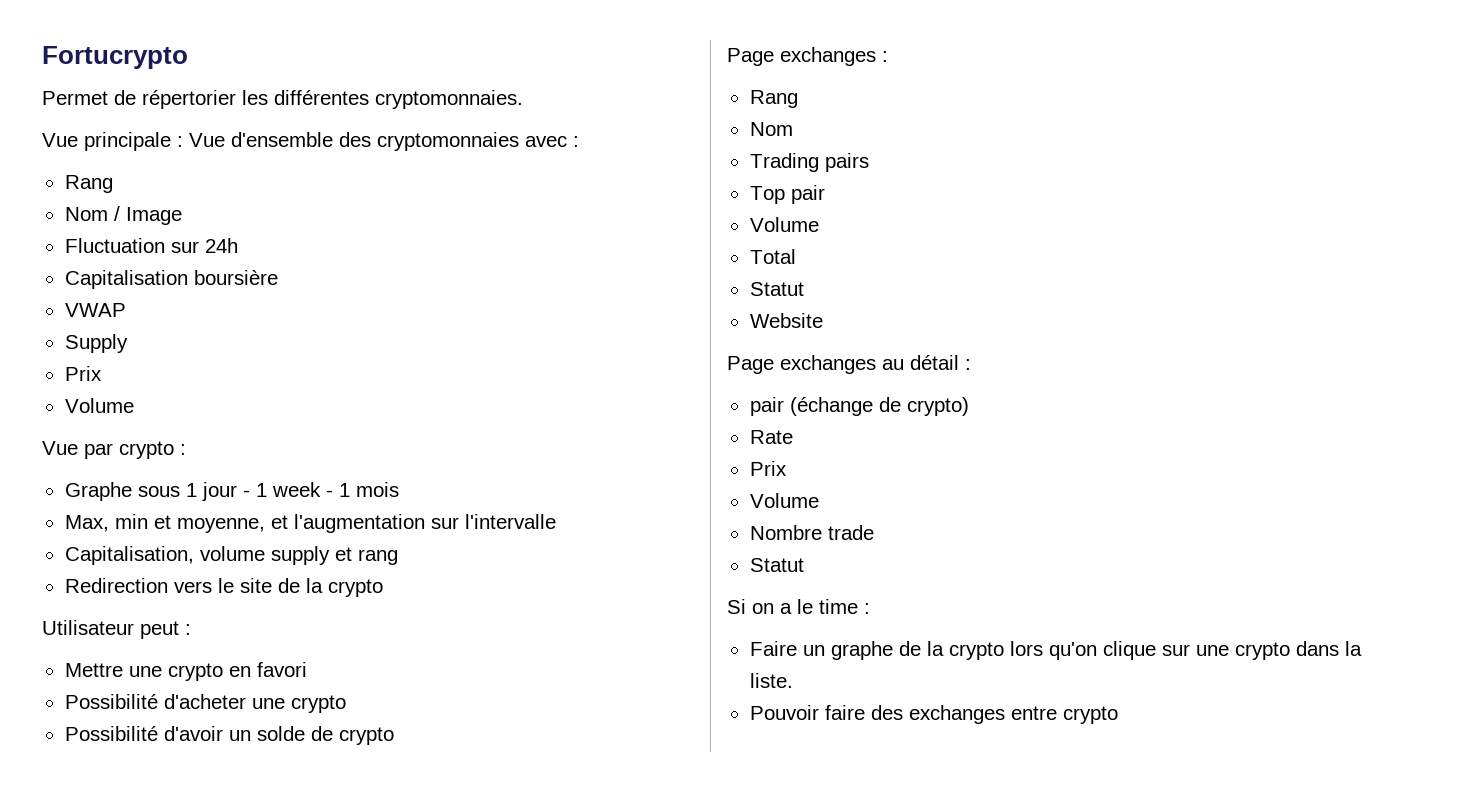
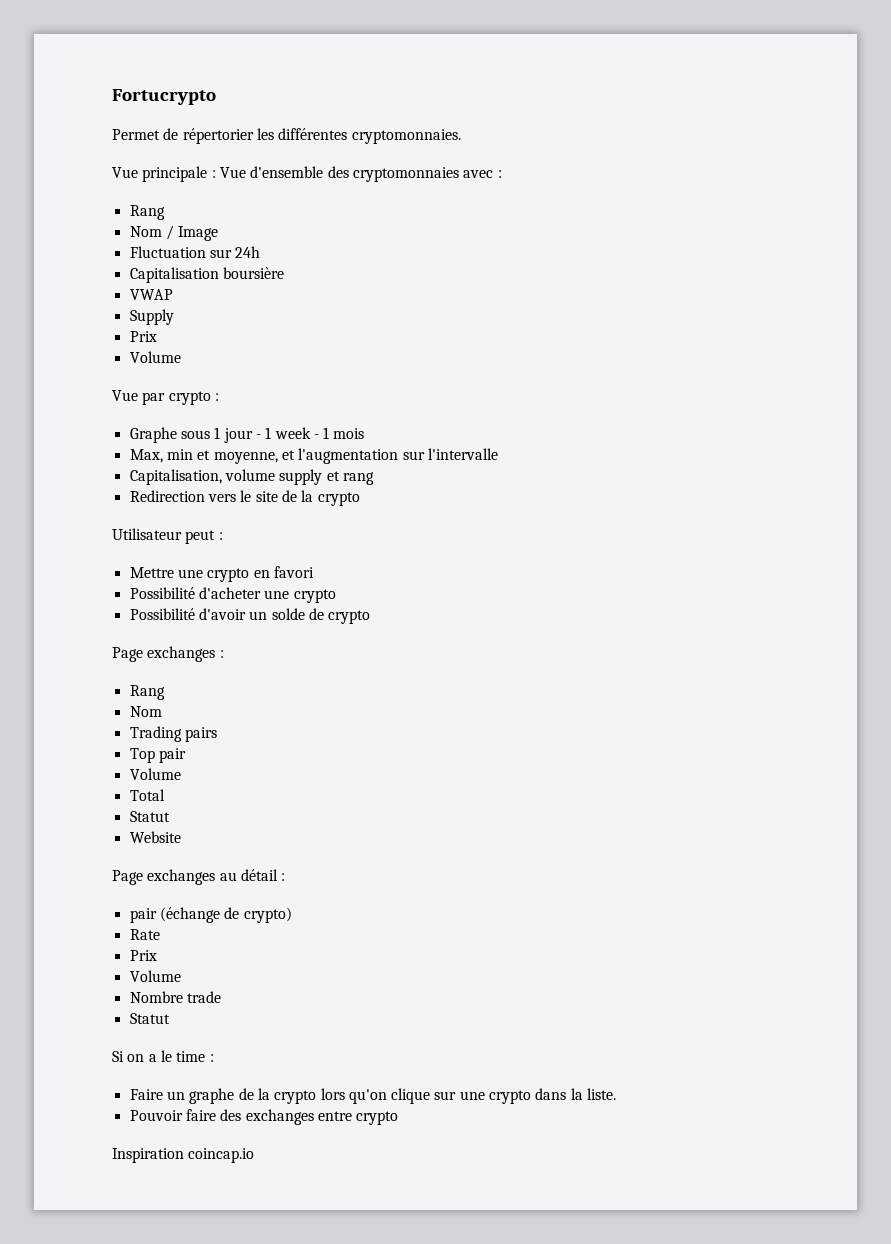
+ Inspiration coincap.io

